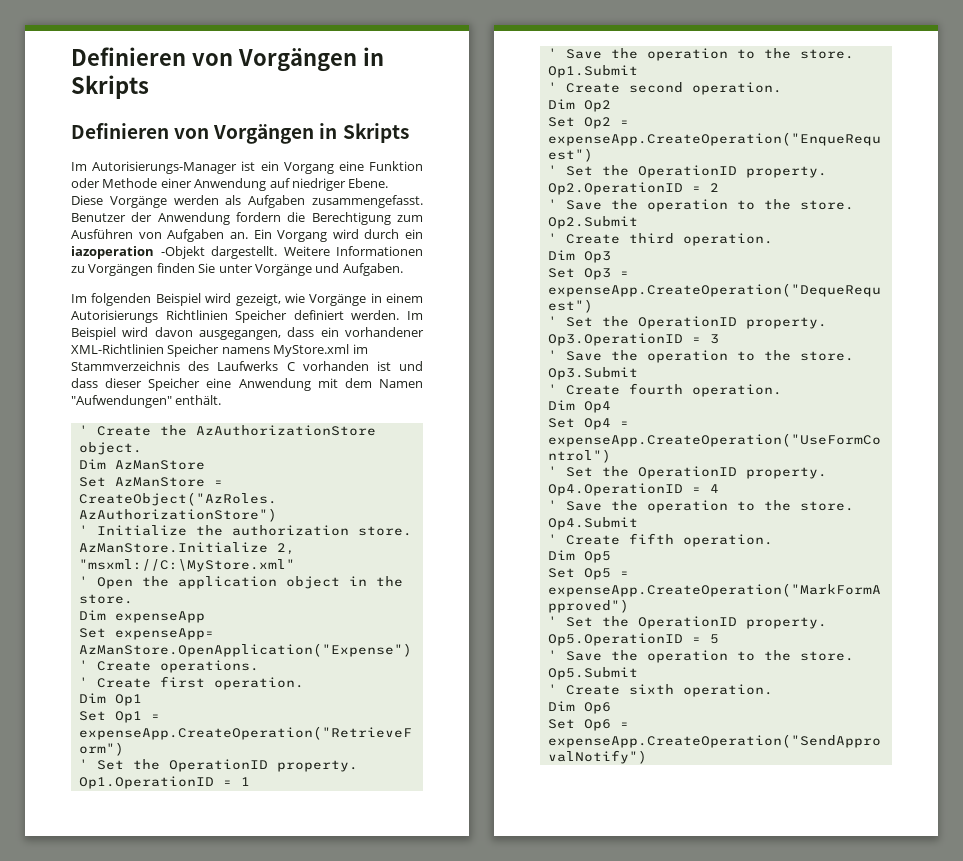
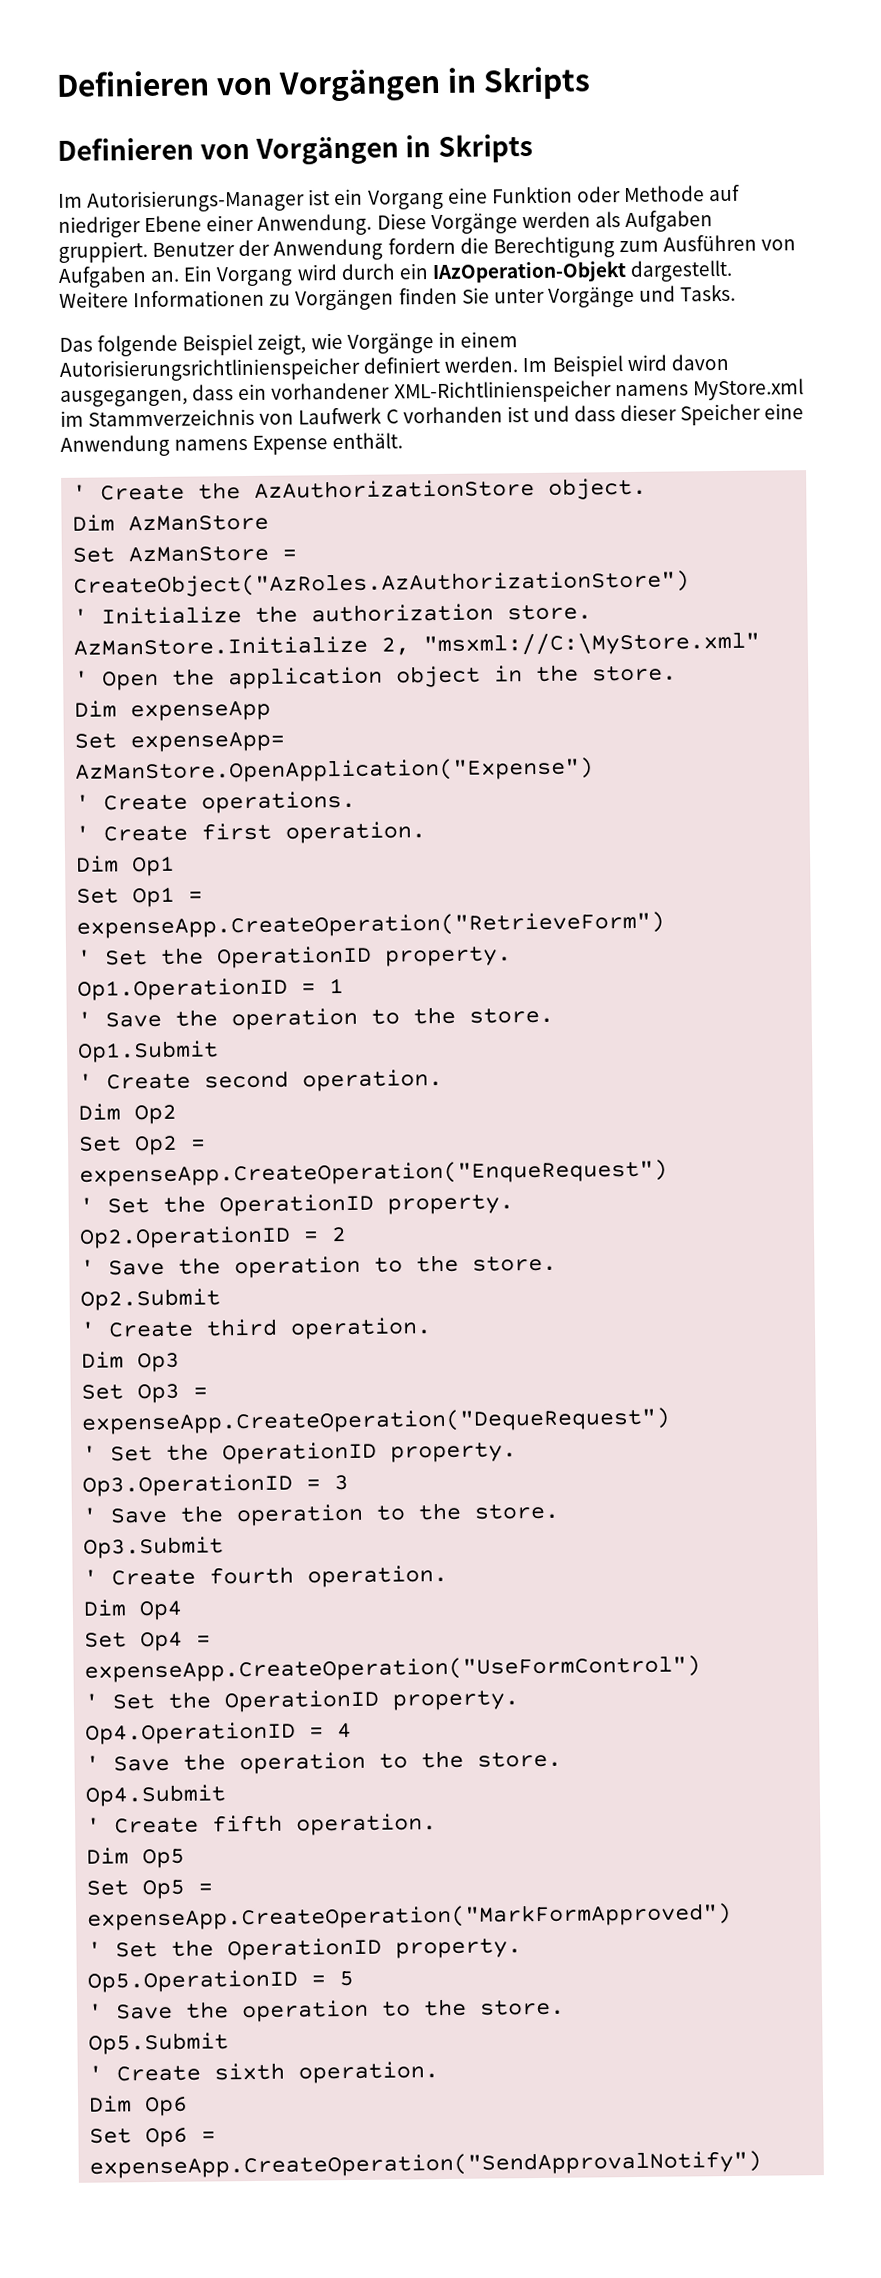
- Im Autorisierungs-Manager ist ein Vorgang eine Funktion oder Methode einer Anwendung auf niedriger Ebene.
+ Im Autorisierungs-Manager ist ein Vorgang eine Funktion oder Methode auf niedriger Ebene einer Anwendung.
- Diese Vorgänge werden als Aufgaben zusammengefasst.
+ Diese Vorgänge werden als Aufgaben gruppiert.
- Ein Vorgang wird durch ein iazoperation -Objekt dargestellt.
+ Ein Vorgang wird durch ein IAzOperation-Objekt dargestellt.
- Weitere Informationen zu Vorgängen finden Sie unter Vorgänge und Aufgaben.
- Im folgenden Beispiel wird gezeigt, wie Vorgänge in einem Autorisierungs Richtlinien Speicher definiert werden.
+ Weitere Informationen zu Vorgängen finden Sie unter Vorgänge und Tasks.
+ Das folgende Beispiel zeigt, wie Vorgänge in einem Autorisierungsrichtlinienspeicher definiert werden.
- Im Beispiel wird davon ausgegangen, dass ein vorhandener XML-Richtlinien Speicher namens MyStore.xml im Stammverzeichnis des Laufwerks C vorhanden ist und dass dieser Speicher eine Anwendung mit dem Namen "Aufwendungen" enthält.
+ Im Beispiel wird davon ausgegangen, dass ein vorhandener XML-Richtlinienspeicher namens MyStore.xml im Stammverzeichnis von Laufwerk C vorhanden ist und dass dieser Speicher eine Anwendung namens Expense enthält.

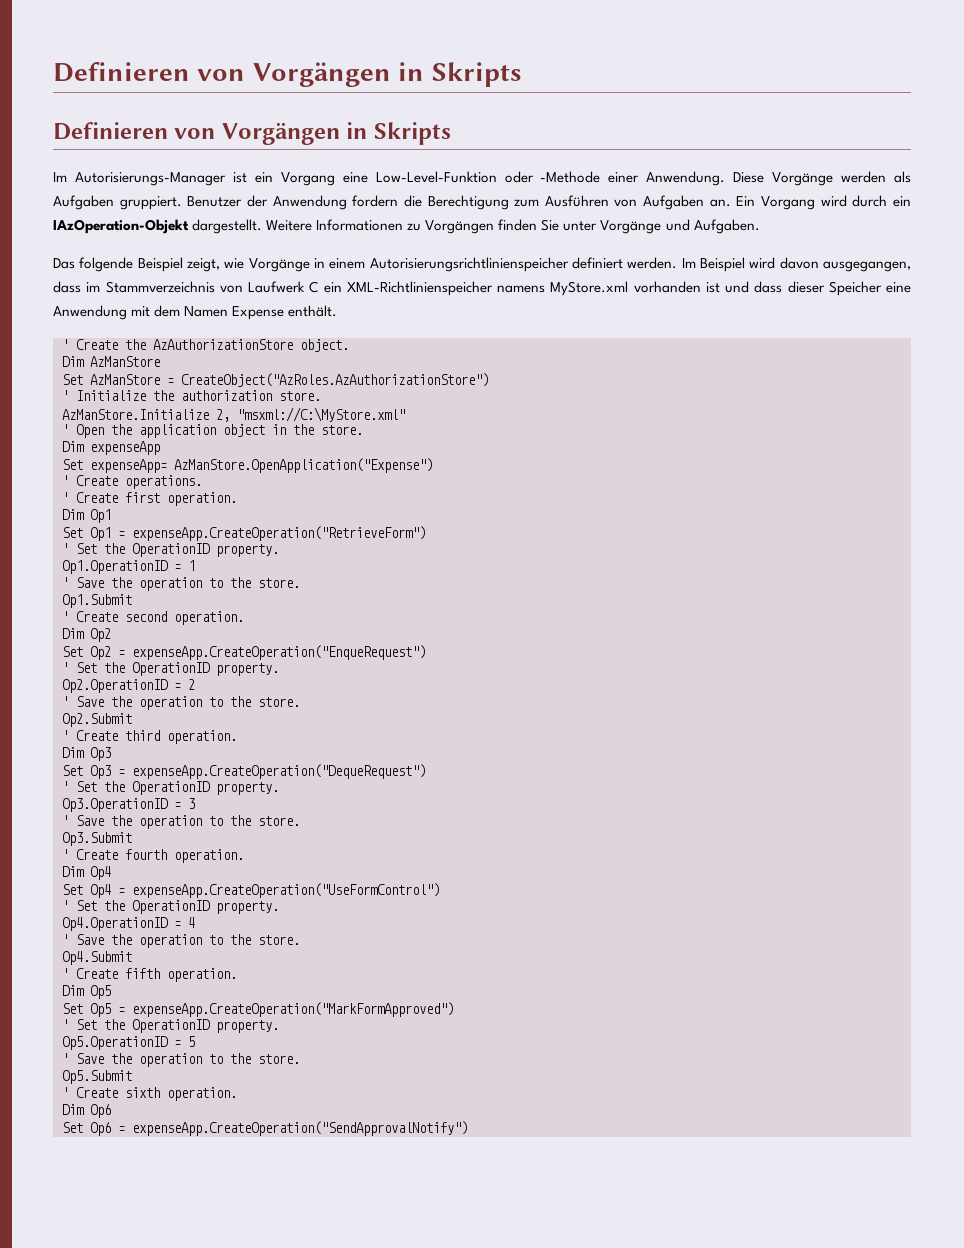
- Im Autorisierungs-Manager ist ein Vorgang eine Funktion oder Methode auf niedriger Ebene einer Anwendung.
+ Im Autorisierungs-Manager ist ein Vorgang eine Low-Level-Funktion oder -Methode einer Anwendung.
- Weitere Informationen zu Vorgängen finden Sie unter Vorgänge und Tasks.
+ Weitere Informationen zu Vorgängen finden Sie unter Vorgänge und Aufgaben.
- Im Beispiel wird davon ausgegangen, dass ein vorhandener XML-Richtlinienspeicher namens MyStore.xml im Stammverzeichnis von Laufwerk C vorhanden ist und dass dieser Speicher eine Anwendung namens Expense enthält.
+ Im Beispiel wird davon ausgegangen, dass im Stammverzeichnis von Laufwerk C ein XML-Richtlinienspeicher namens MyStore.xml vorhanden ist und dass dieser Speicher eine Anwendung mit dem Namen Expense enthält.

